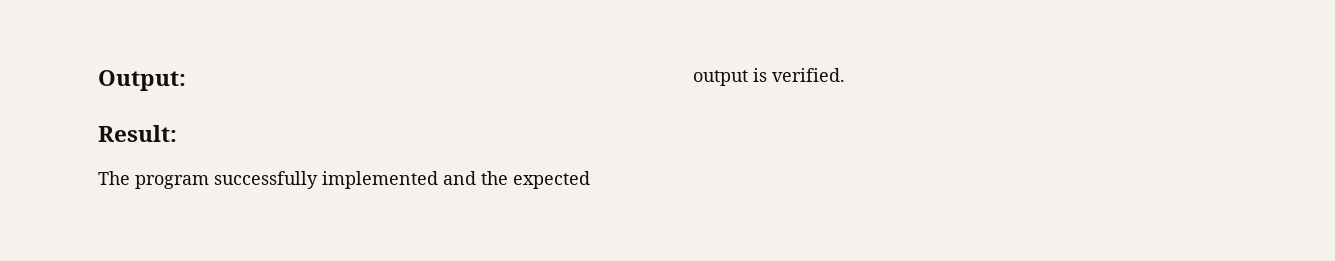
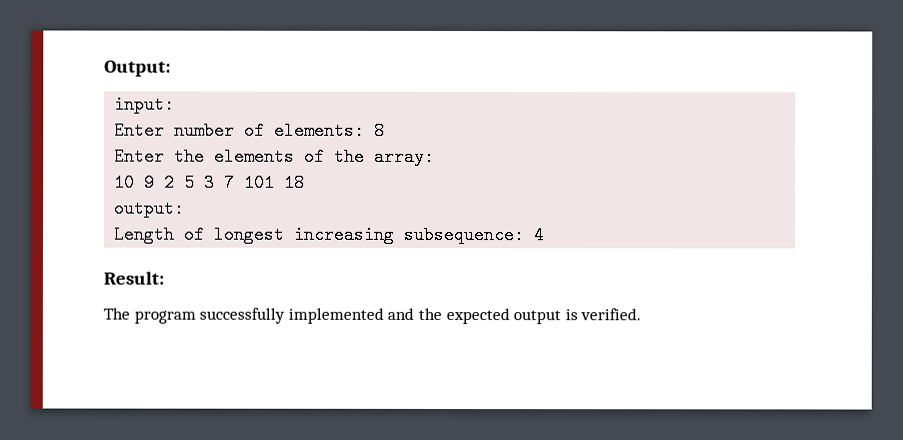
+ input:
+ Enter number of elements: 8
+ Enter the elements of the array:
+ 10 9 2 5 3 7 101 18
+ output:
+ Length of longest increasing subsequence: 4

